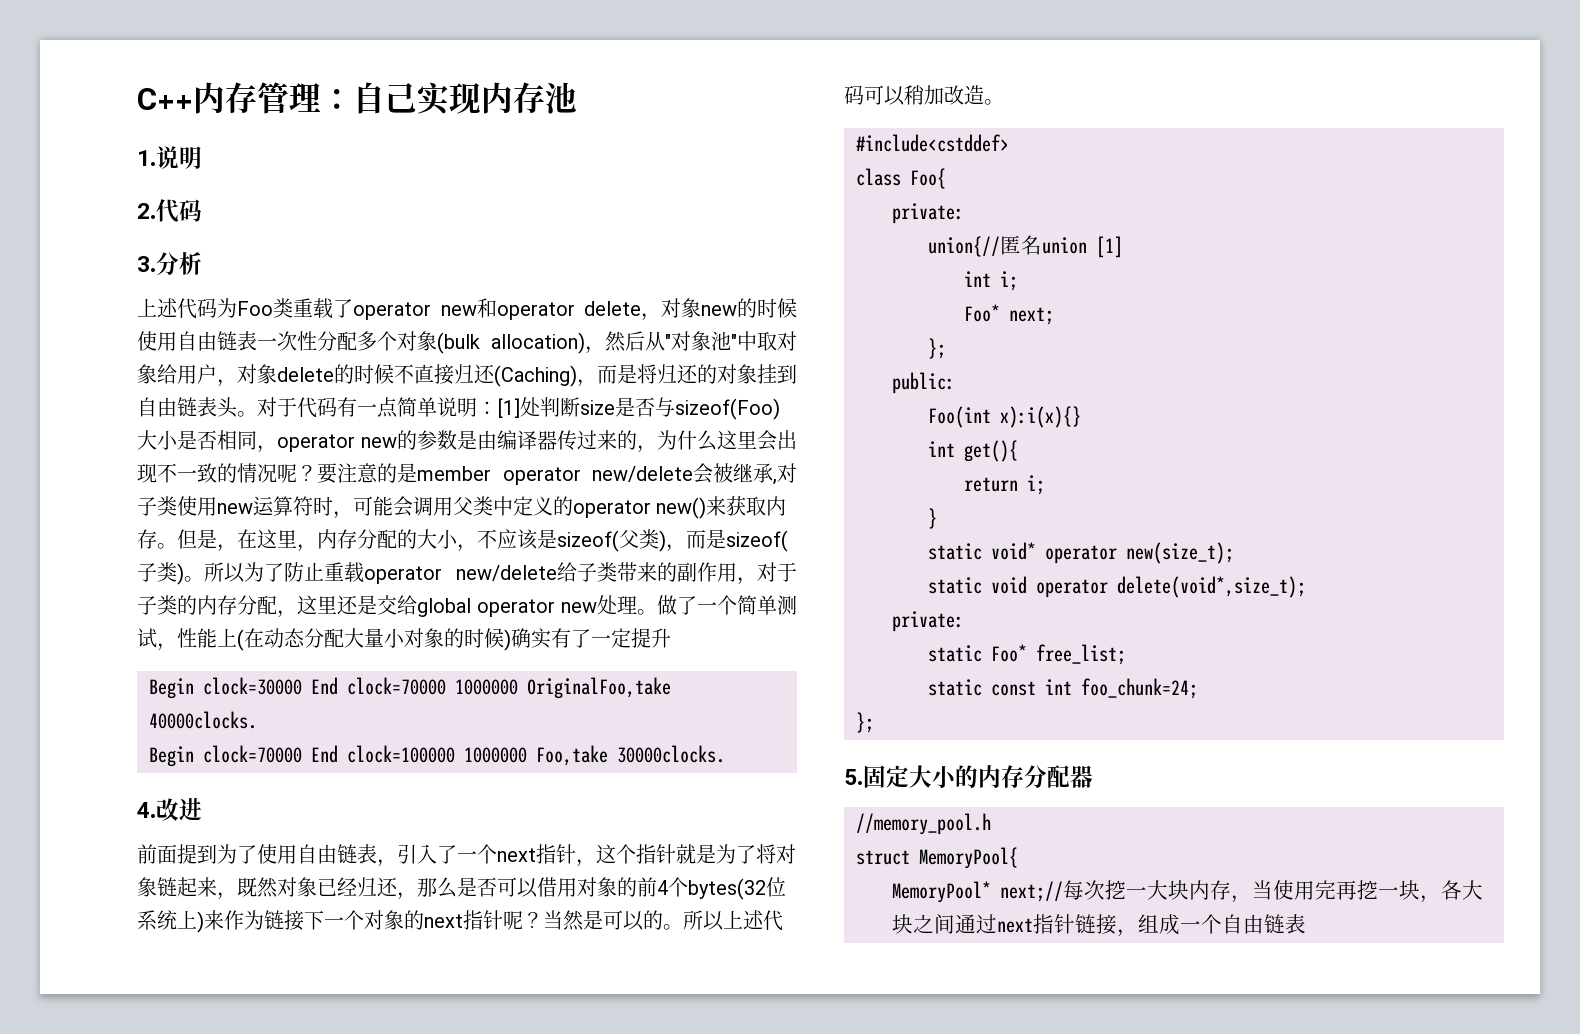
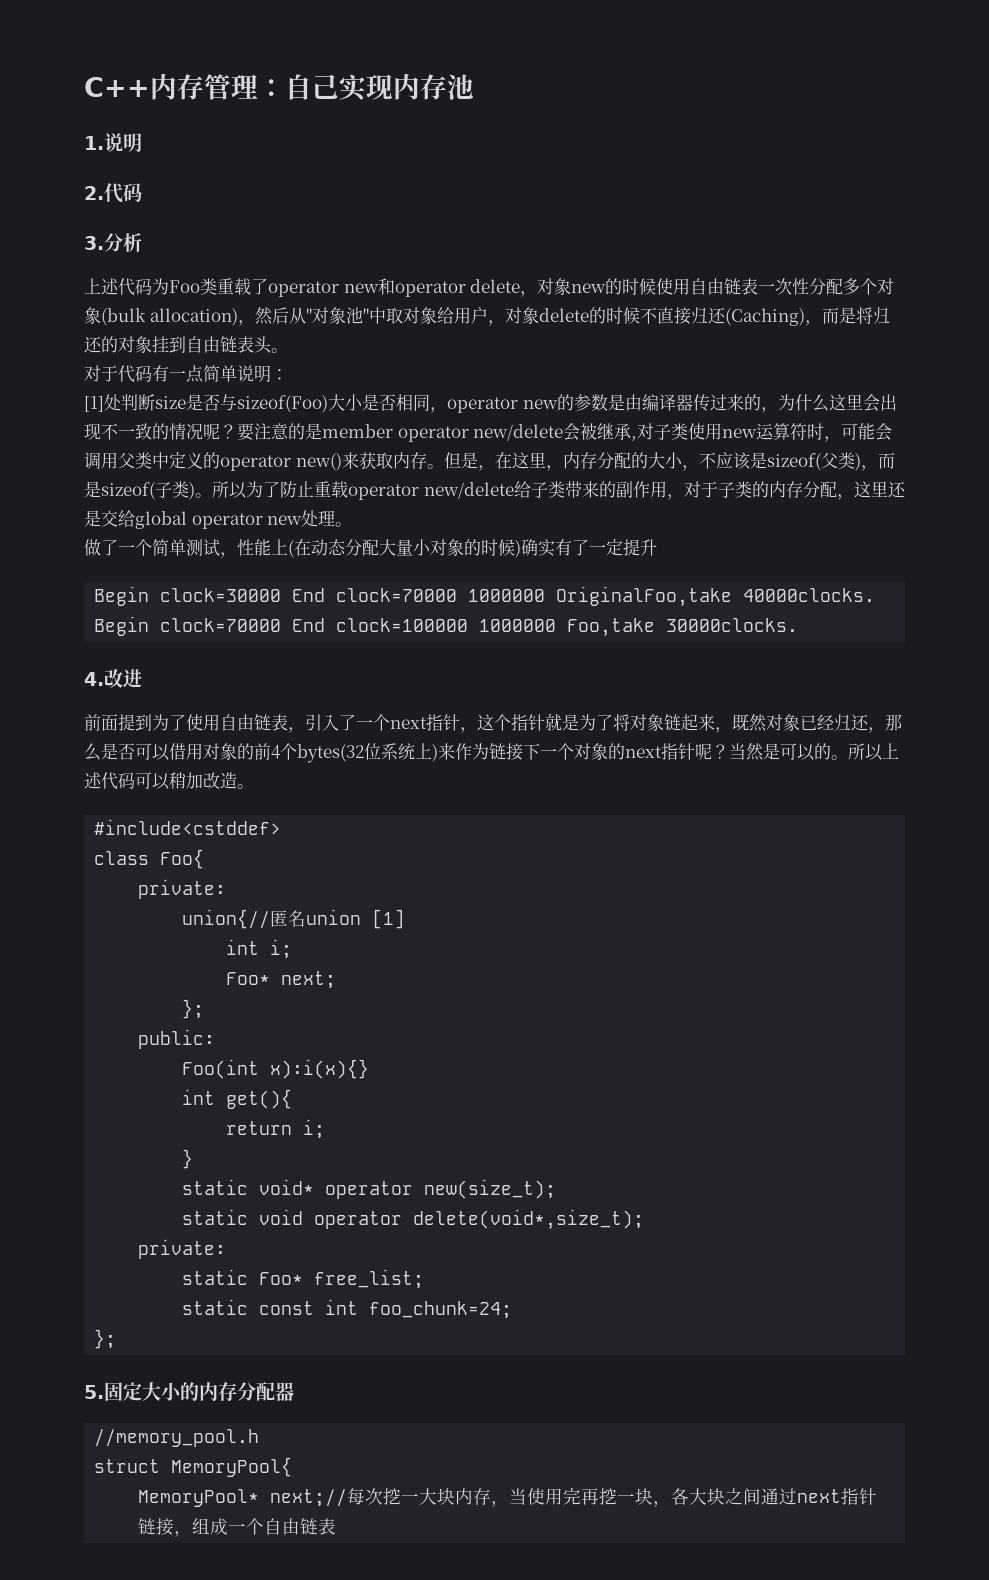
- 上述代码为Foo类重载了operator new和operator delete，对象new的时候使用自由链表一次性分配多个对象(bulk allocation)，然后从"对象池"中取对象给用户，对象delete的时候不直接归还(Caching)，而是将归还的对象挂到自由链表头。对于代码有一点简单说明：[1]处判断size是否与sizeof(Foo)大小是否相同，operator new的参数是由编译器传过来的，为什么这里会出现不一致的情况呢？
+ 上述代码为Foo类重载了operator new和operator delete，对象new的时候使用自由链表一次性分配多个对象(bulk allocation)，然后从"对象池"中取对象给用户，对象delete的时候不直接归还(Caching)，而是将归还的对象挂到自由链表头。
+ 对于代码有一点简单说明：
+ [1]处判断size是否与sizeof(Foo)大小是否相同，operator new的参数是由编译器传过来的，为什么这里会出现不一致的情况呢？
- 所以为了防止重载operator new/delete给子类带来的副作用，对于子类的内存分配，这里还是交给global operator new处理。做了一个简单测试，性能上(在动态分配大量小对象的时候)确实有了一定提升
+ 所以为了防止重载operator new/delete给子类带来的副作用，对于子类的内存分配，这里还是交给global operator new处理。
+ 做了一个简单测试，性能上(在动态分配大量小对象的时候)确实有了一定提升

